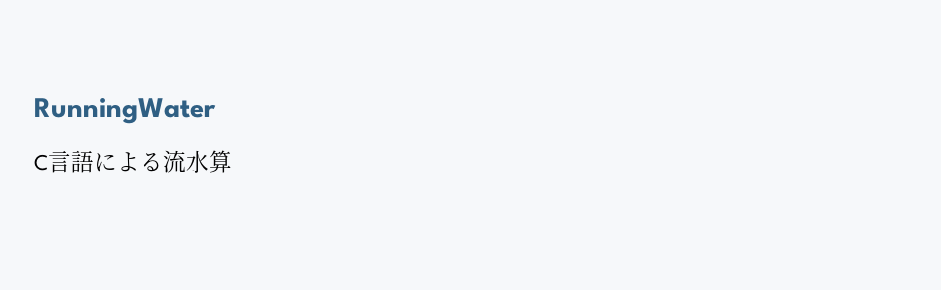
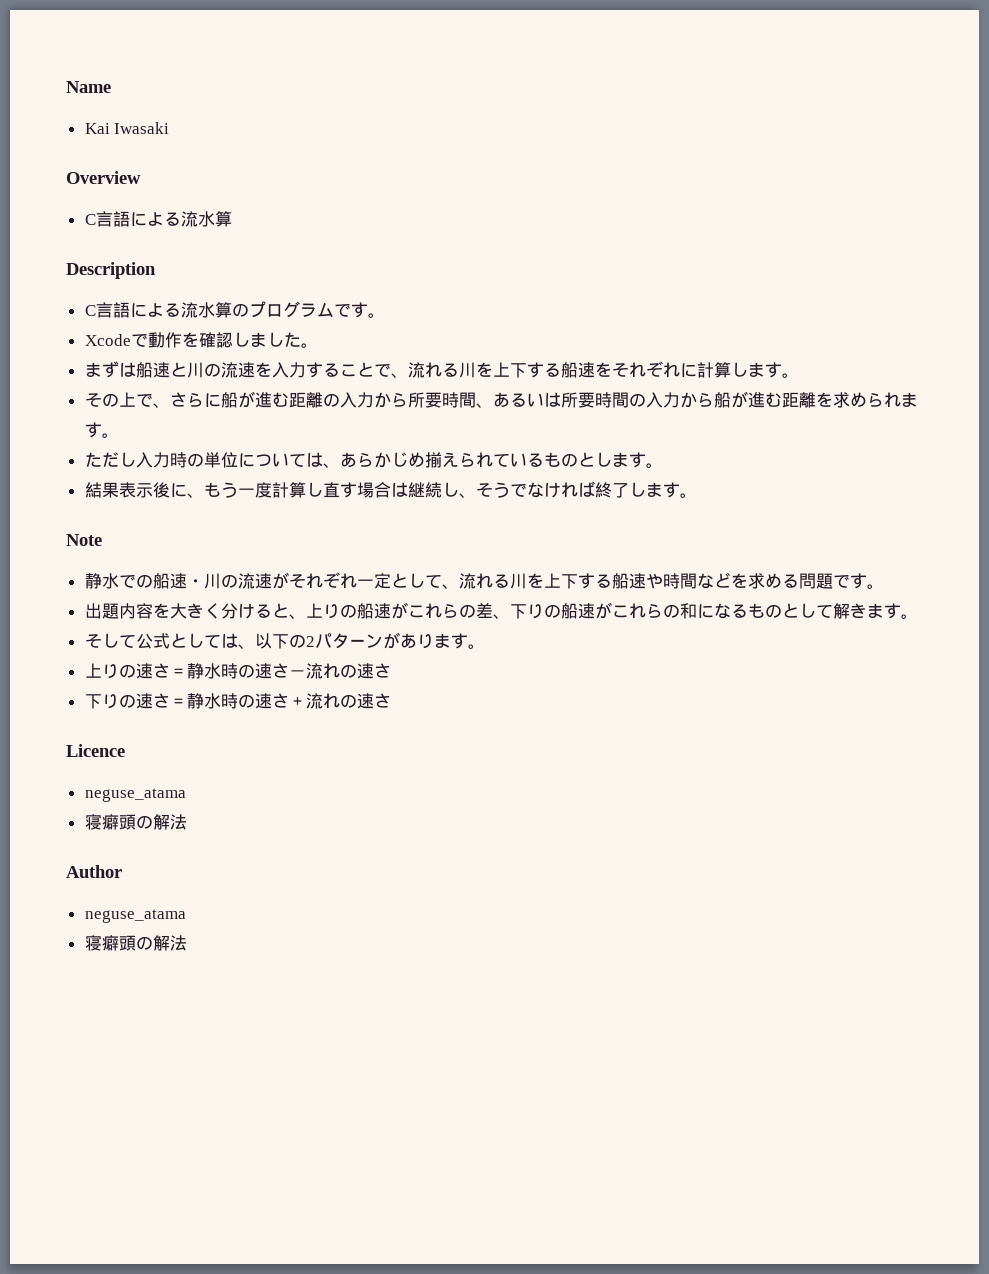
- RunningWater
+ Name
+ Kai Iwasaki
+ Overview
  C言語による流水算
+ Description
+ C言語による流水算のプログラムです。
+ Xcodeで動作を確認しました。
+ まずは船速と川の流速を入力することで、流れる川を上下する船速をそれぞれに計算します。
+ その上で、さらに船が進む距離の入力から所要時間、あるいは所要時間の入力から船が進む距離を求められます。
+ ただし入力時の単位については、あらかじめ揃えられているものとします。
+ 結果表示後に、もう一度計算し直す場合は継続し、そうでなければ終了します。
+ Note
+ 静水での船速・川の流速がそれぞれ一定として、流れる川を上下する船速や時間などを求める問題です。
+ 出題内容を大きく分けると、上りの船速がこれらの差、下りの船速がこれらの和になるものとして解きます。
+ そして公式としては、以下の2パターンがあります。
+ 上りの速さ＝静水時の速さ－流れの速さ
+ 下りの速さ＝静水時の速さ＋流れの速さ
+ Licence
+ neguse_atama
+ 寝癖頭の解法
+ Author
+ neguse_atama
+ 寝癖頭の解法

